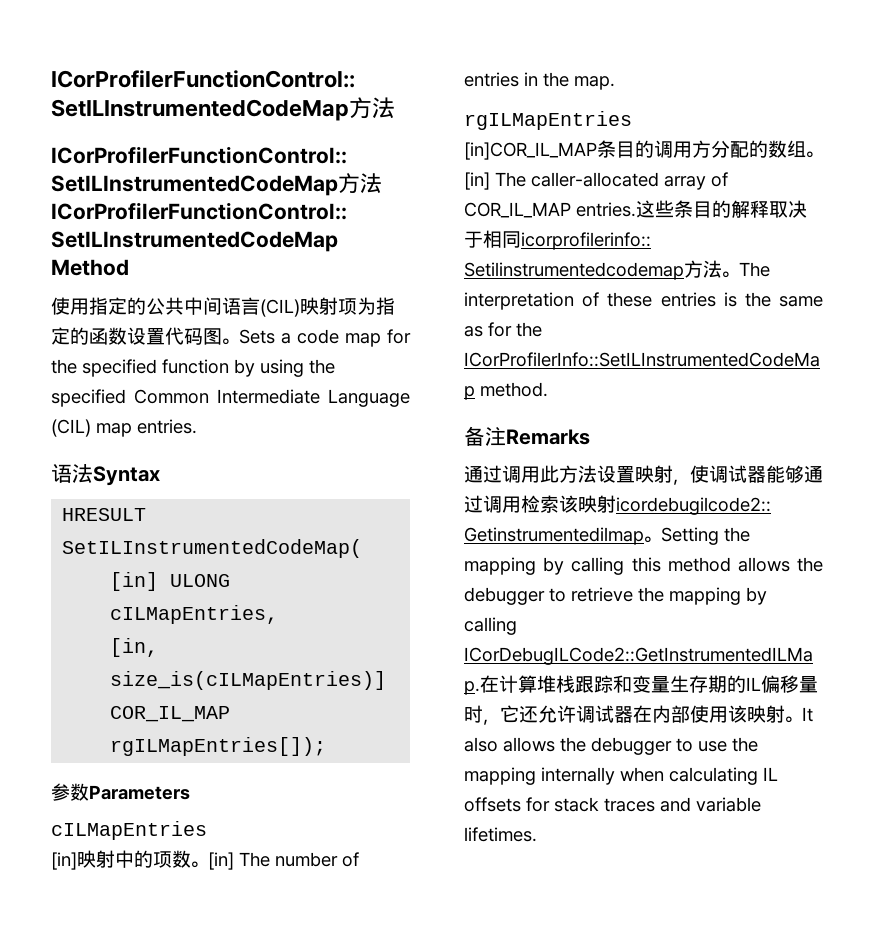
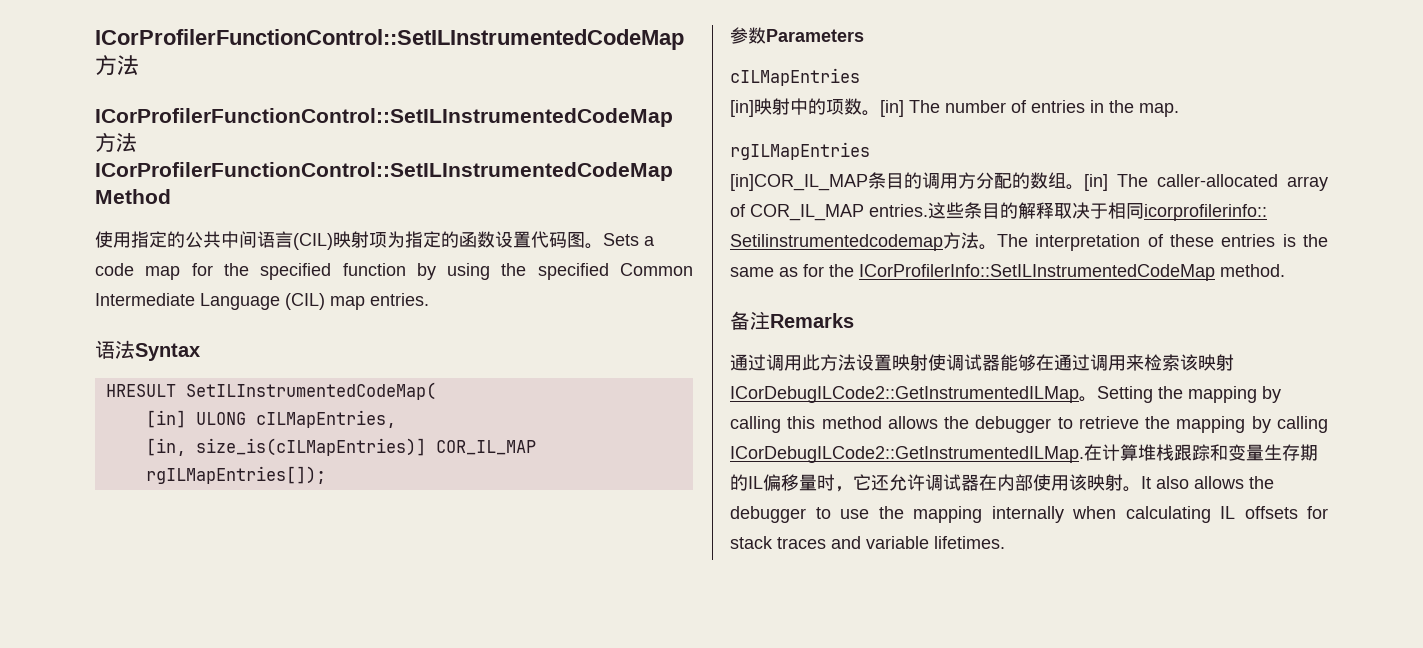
- 通过调用此方法设置映射，使调试器能够通过调用检索该映射icordebugilcode2:: Getinstrumentedilmap。
+ 通过调用此方法设置映射使调试器能够在通过调用来检索该映射ICorDebugILCode2::GetInstrumentedILMap。

